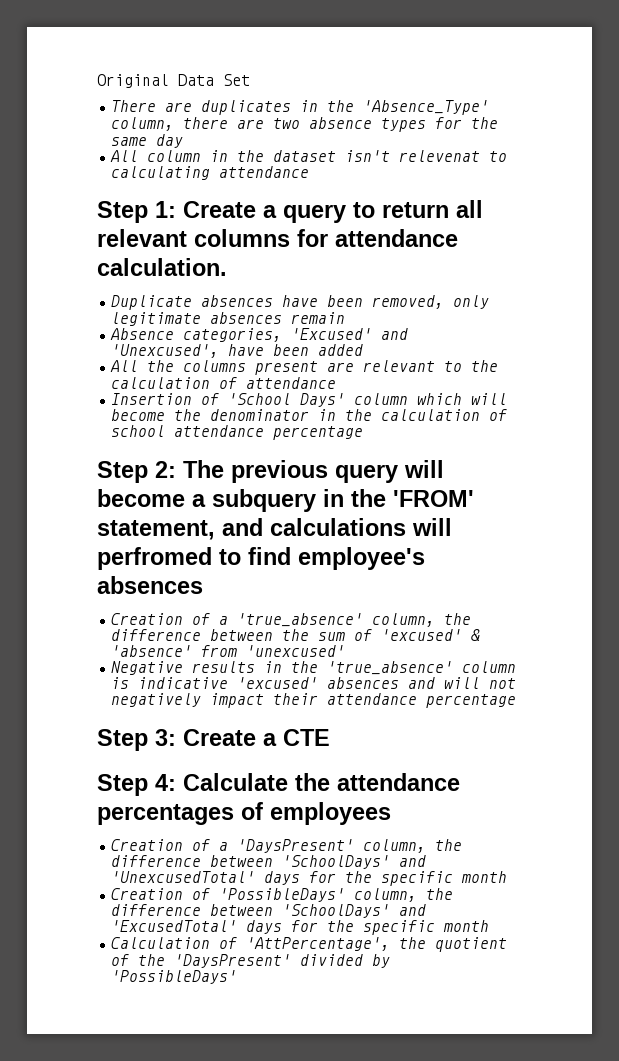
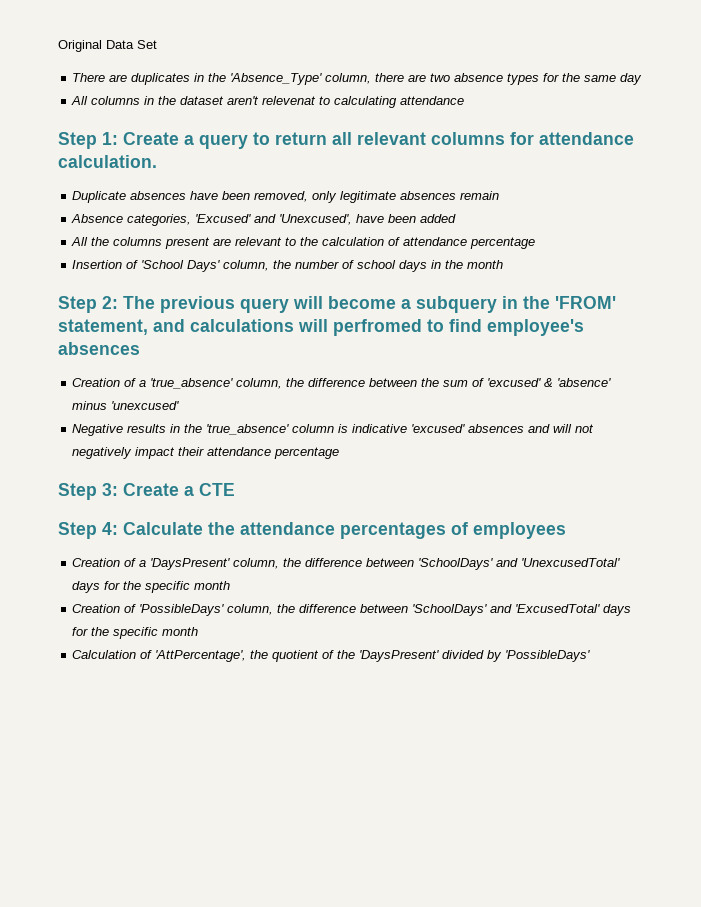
- All column in the dataset isn't relevenat to calculating attendance
+ All columns in the dataset aren't relevenat to calculating attendance
- All the columns present are relevant to the calculation of attendance
+ All the columns present are relevant to the calculation of attendance percentage
- Insertion of 'School Days' column which will become the denominator in the calculation of school attendance percentage
+ Insertion of 'School Days' column, the number of school days in the month
- Creation of a 'true_absence' column, the difference between the sum of 'excused' & 'absence' from 'unexcused'
+ Creation of a 'true_absence' column, the difference between the sum of 'excused' & 'absence' minus 'unexcused'

